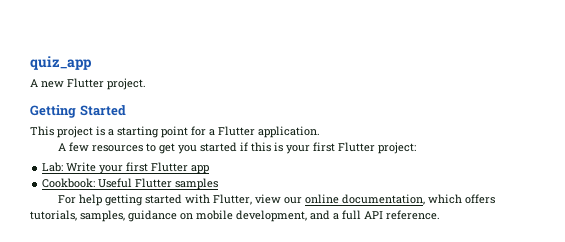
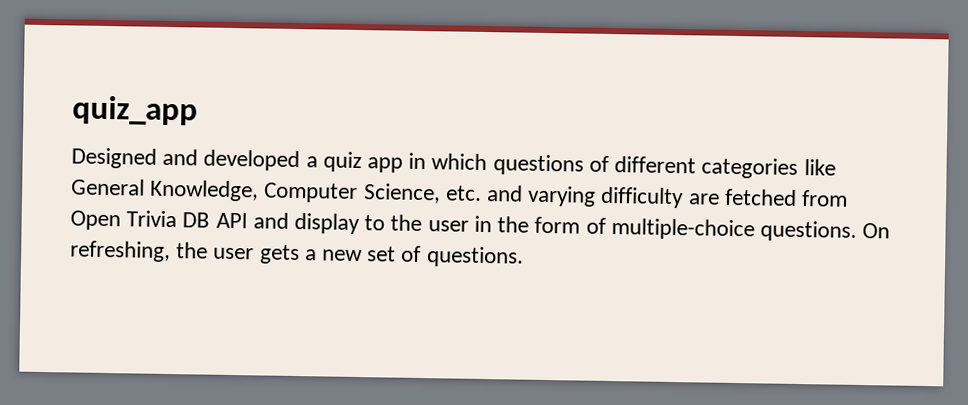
- A new Flutter project.
- Getting Started
- This project is a starting point for a Flutter application.
- A few resources to get you started if this is your first Flutter project:
- Lab: Write your first Flutter app
- Cookbook: Useful Flutter samples
- For help getting started with Flutter, view our online documentation, which offers tutorials, samples, guidance on mobile development, and a full API reference.
+ Designed and developed a quiz app in which questions of different categories like General Knowledge, Computer Science, etc. and varying difficulty are fetched from Open Trivia DB API and display to the user in the form of multiple-choice questions. On refreshing, the user gets a new set of questions.

